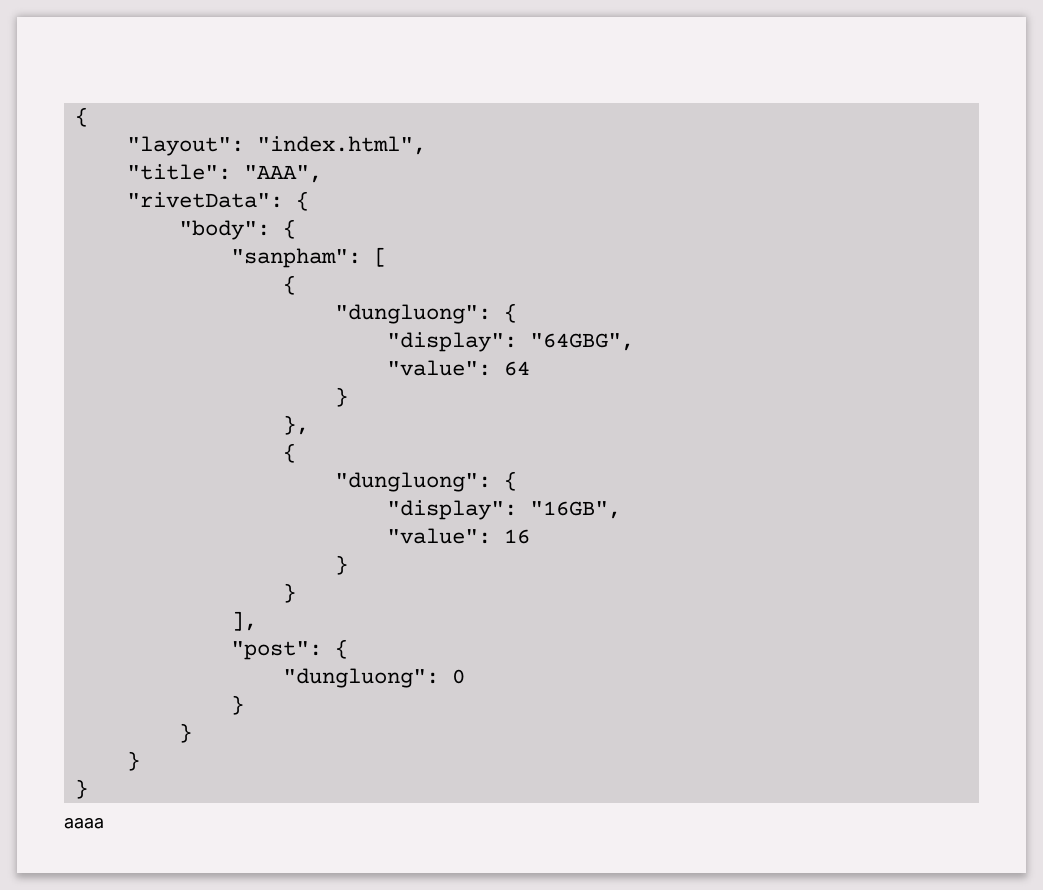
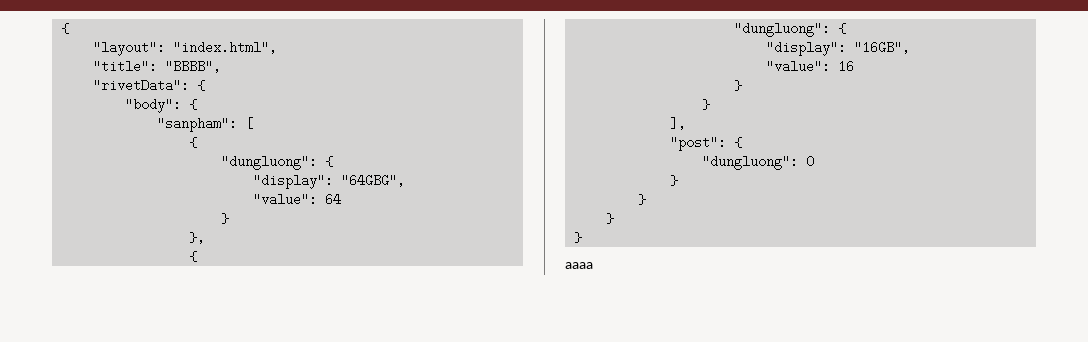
- "title": "AAA",
+ "title": "BBBB",

